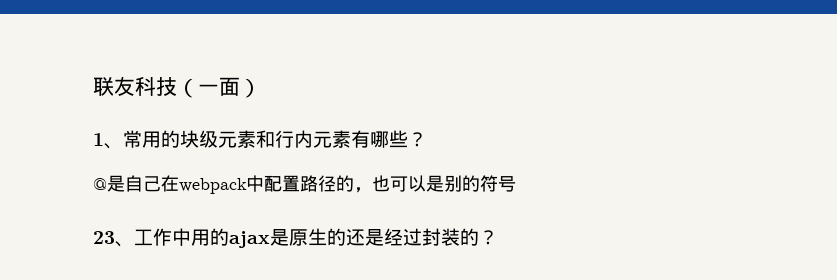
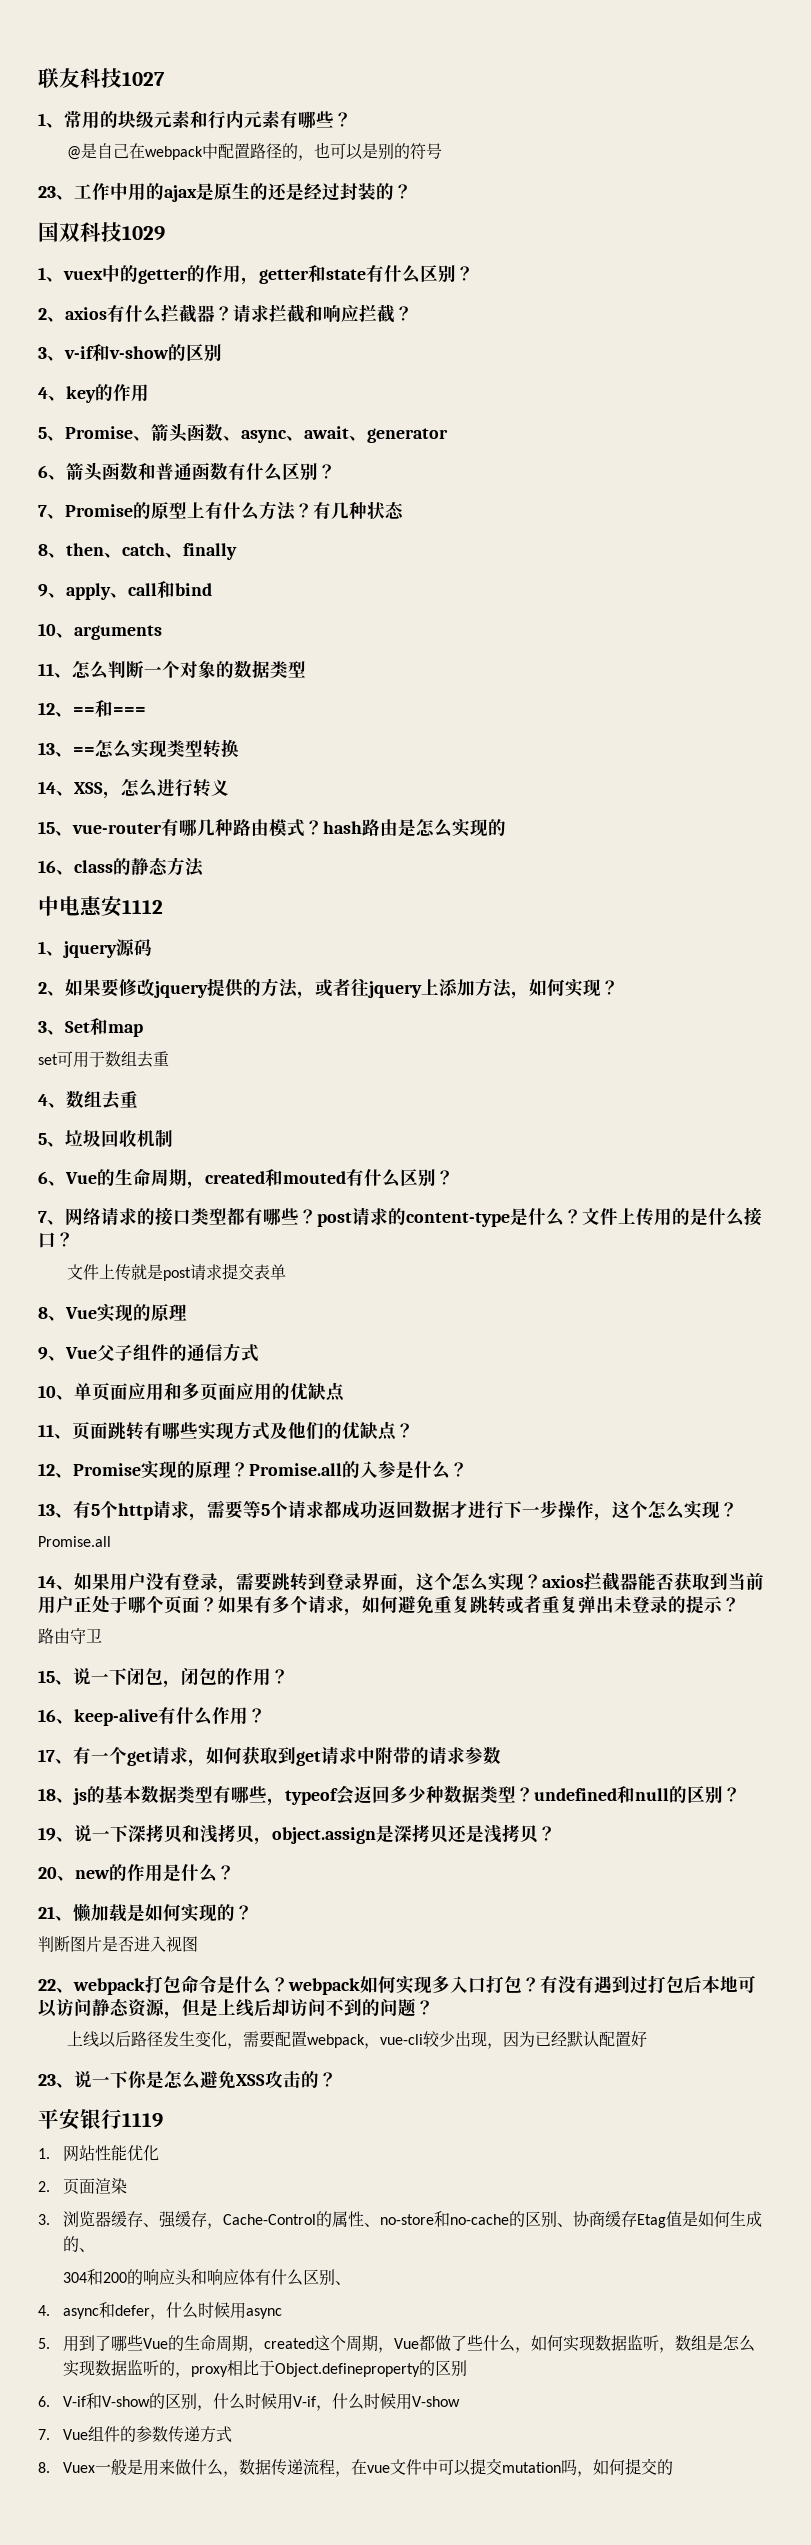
- 联友科技（一面）
+ 联友科技1027
+ 国双科技1029
+ 1、vuex中的getter的作用，getter和state有什么区别？
+ 2、axios有什么拦截器？请求拦截和响应拦截？
+ 3、v-if和v-show的区别
+ 4、key的作用
+ 5、Promise、箭头函数、async、await、generator
+ 6、箭头函数和普通函数有什么区别？
+ 7、Promise的原型上有什么方法？有几种状态
+ 8、then、catch、finally
+ 9、apply、call和bind
+ 10、arguments
+ 11、怎么判断一个对象的数据类型
+ 12、==和===
+ 13、==怎么实现类型转换
+ 14、XSS，怎么进行转义
+ 15、vue-router有哪几种路由模式？hash路由是怎么实现的
+ 16、class的静态方法
+ 中电惠安1112
+ 1、jquery源码
+ 2、如果要修改jquery提供的方法，或者往jquery上添加方法，如何实现？
+ 3、Set和map
+ set可用于数组去重
+ 4、数组去重
+ 5、垃圾回收机制
+ 6、Vue的生命周期，created和mouted有什么区别？
+ 7、网络请求的接口类型都有哪些？post请求的content-type是什么？文件上传用的是什么接口？
+ 文件上传就是post请求提交表单
+ 8、Vue实现的原理
+ 9、Vue父子组件的通信方式
+ 10、单页面应用和多页面应用的优缺点
+ 11、页面跳转有哪些实现方式及他们的优缺点？
+ 12、Promise实现的原理？Promise.all的入参是什么？
+ 13、有5个http请求，需要等5个请求都成功返回数据才进行下一步操作，这个怎么实现？
+ Promise.all
+ 14、如果用户没有登录，需要跳转到登录界面，这个怎么实现？axios拦截器能否获取到当前用户正处于哪个页面？如果有多个请求，如何避免重复跳转或者重复弹出未登录的提示？
+ 路由守卫
+ 15、说一下闭包，闭包的作用？
+ 16、keep-alive有什么作用？
+ 17、有一个get请求，如何获取到get请求中附带的请求参数
+ 18、js的基本数据类型有哪些，typeof会返回多少种数据类型？undefined和null的区别？
+ 19、说一下深拷贝和浅拷贝，object.assign是深拷贝还是浅拷贝？
+ 20、new的作用是什么？
+ 21、懒加载是如何实现的？
+ 判断图片是否进入视图
+ 22、webpack打包命令是什么？webpack如何实现多入口打包？有没有遇到过打包后本地可以访问静态资源，但是上线后却访问不到的问题？
+ 上线以后路径发生变化，需要配置webpack，vue-cli较少出现，因为已经默认配置好
+ 23、说一下你是怎么避免XSS攻击的？
+ 平安银行1119
+ 1.网站性能优化
+ 2.页面渲染
+ 3.浏览器缓存、强缓存，Cache-Control的属性、no-store和no-cache的区别、协商缓存Etag值是如何生成的、
+ 304和200的响应头和响应体有什么区别、
+ 4. async和defer，什么时候用async
+ 5.用到了哪些Vue的生命周期，created这个周期，Vue都做了些什么，如何实现数据监听，数组是怎么实现数据监听的，proxy相比于Object.defineproperty的区别
+ 6. V-if和V-show的区别，什么时候用V-if，什么时候用V-show
+ 7. Vue组件的参数传递方式
+ 8. Vuex一般是用来做什么，数据传递流程，在vue文件中可以提交mutation吗，如何提交的

